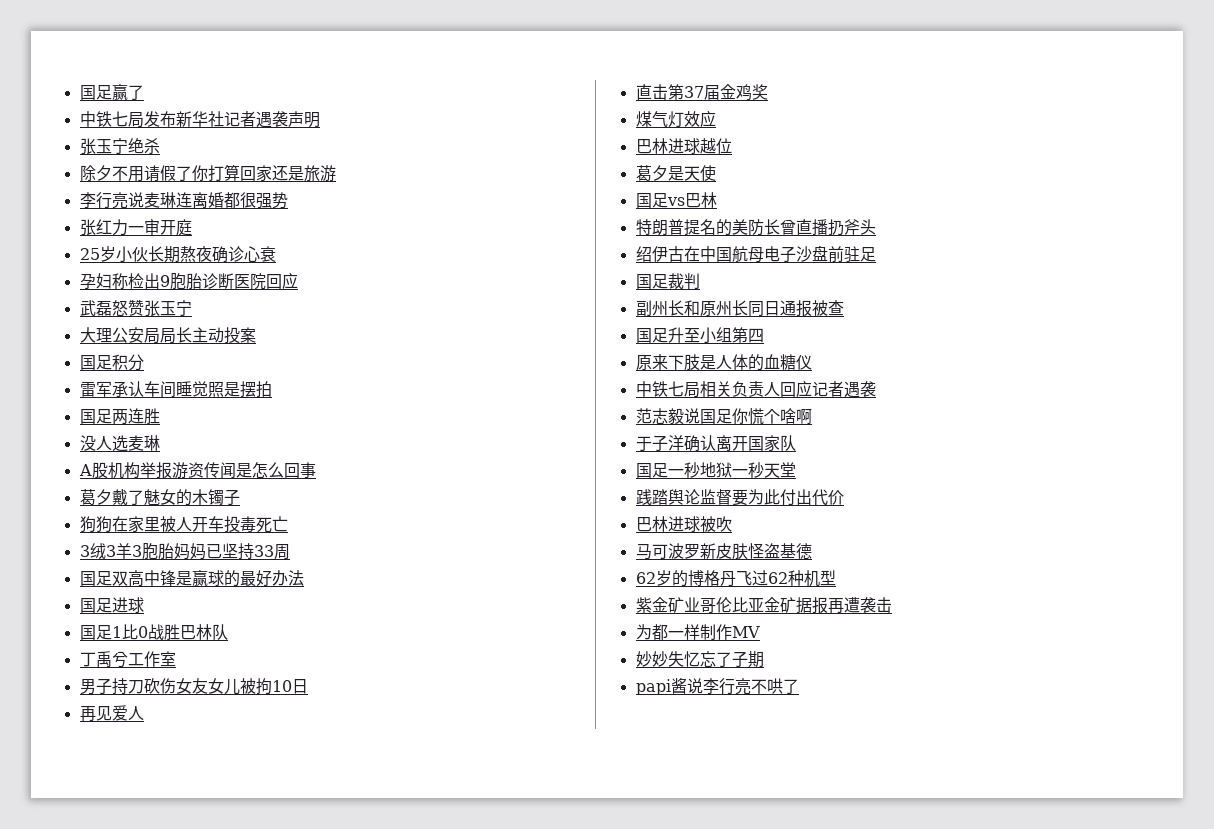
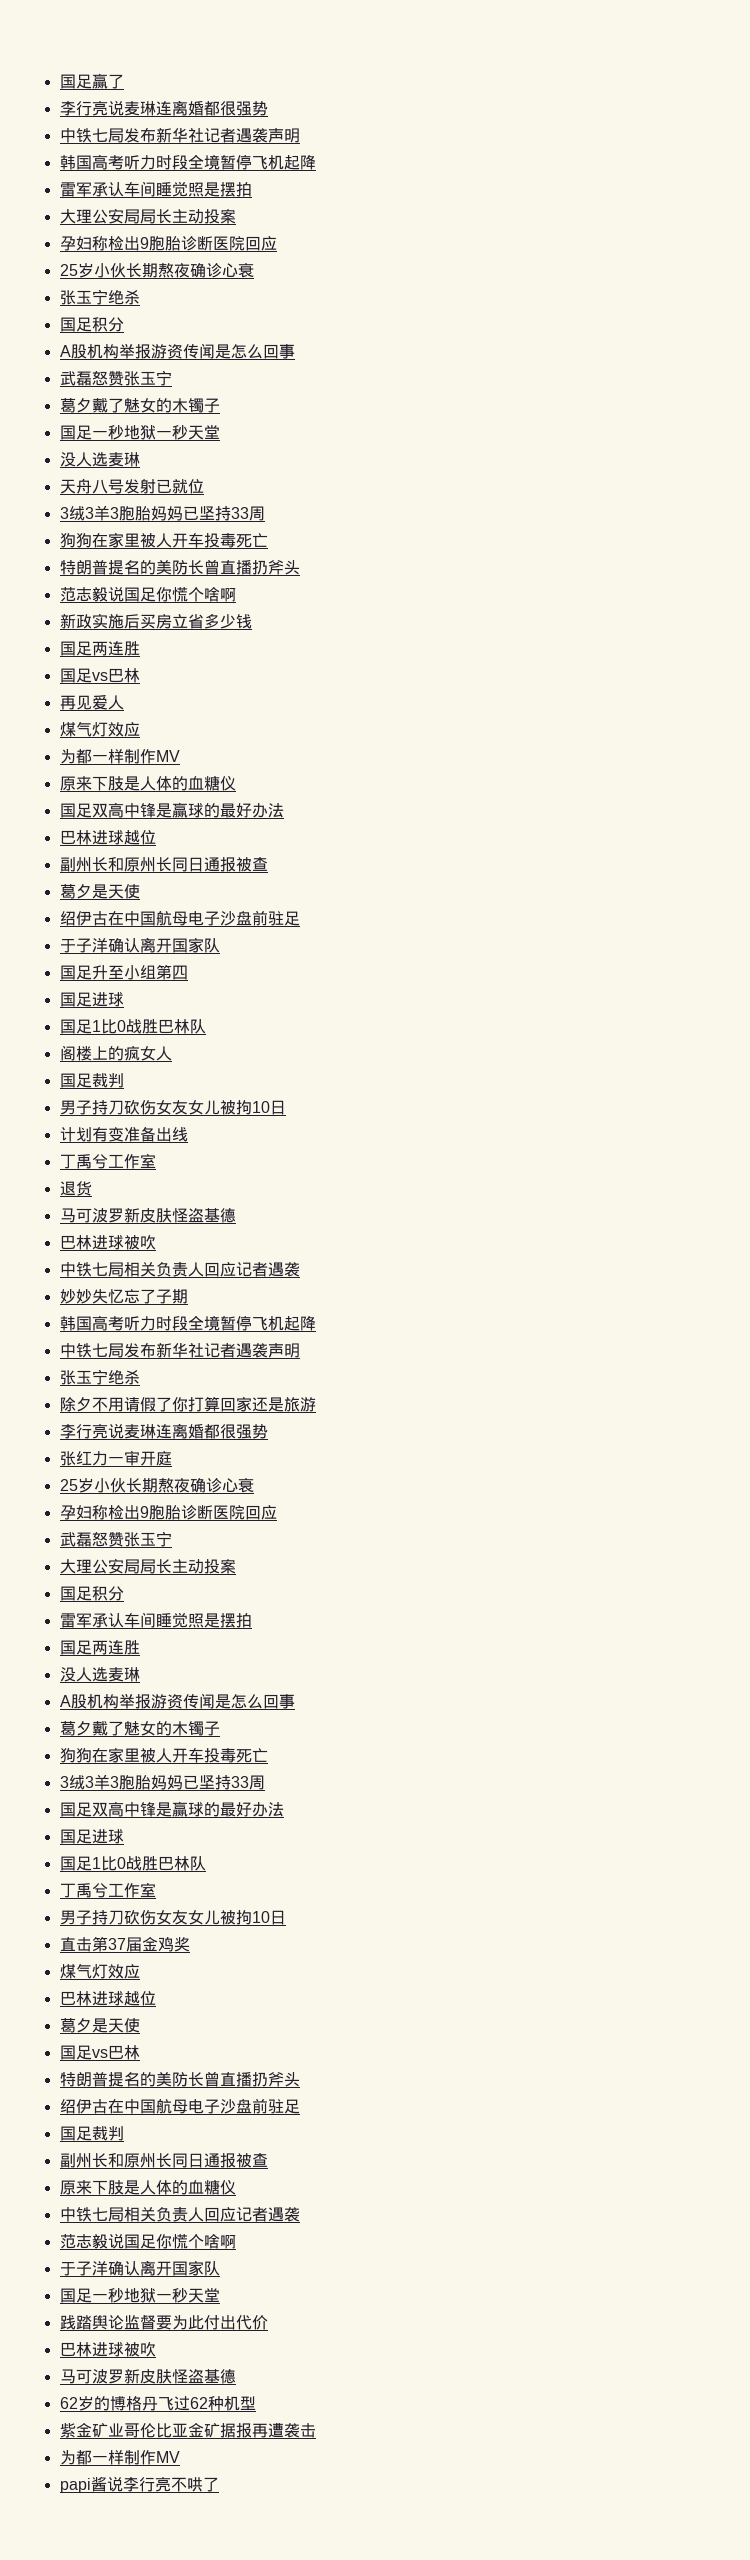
  国足赢了
+ 李行亮说麦琳连离婚都很强势
+ 中铁七局发布新华社记者遇袭声明
+ 韩国高考听力时段全境暂停飞机起降
+ 雷军承认车间睡觉照是摆拍
+ 大理公安局局长主动投案
+ 孕妇称检出9胞胎诊断医院回应
+ 25岁小伙长期熬夜确诊心衰
+ 张玉宁绝杀
+ 国足积分
+ A股机构举报游资传闻是怎么回事
+ 武磊怒赞张玉宁
+ 葛夕戴了魅女的木镯子
+ 国足一秒地狱一秒天堂
+ 没人选麦琳
+ 天舟八号发射已就位
+ 3绒3羊3胞胎妈妈已坚持33周
+ 狗狗在家里被人开车投毒死亡
+ 特朗普提名的美防长曾直播扔斧头
+ 范志毅说国足你慌个啥啊
+ 新政实施后买房立省多少钱
+ 国足两连胜
+ 国足vs巴林
+ 再见爱人
+ 煤气灯效应
+ 为都一样制作MV
+ 原来下肢是人体的血糖仪
+ 国足双高中锋是赢球的最好办法
+ 巴林进球越位
+ 副州长和原州长同日通报被查
+ 葛夕是天使
+ 绍伊古在中国航母电子沙盘前驻足
+ 于子洋确认离开国家队
+ 国足升至小组第四
+ 国足进球
+ 国足1比0战胜巴林队
+ 阁楼上的疯女人
+ 国足裁判
+ 男子持刀砍伤女友女儿被拘10日
+ 计划有变准备出线
+ 丁禹兮工作室
+ 退货
+ 马可波罗新皮肤怪盗基德
+ 巴林进球被吹
+ 中铁七局相关负责人回应记者遇袭
+ 妙妙失忆忘了子期
+ 韩国高考听力时段全境暂停飞机起降
- 再见爱人
- 国足升至小组第四
- 妙妙失忆忘了子期

